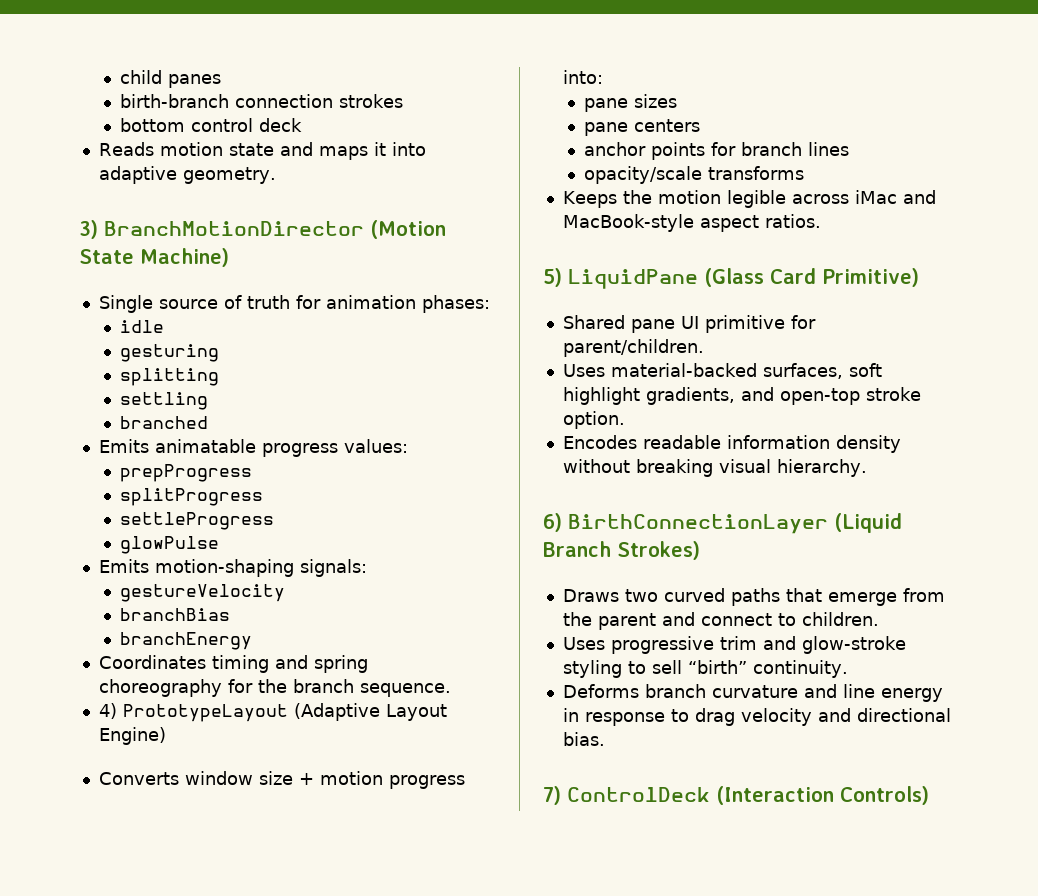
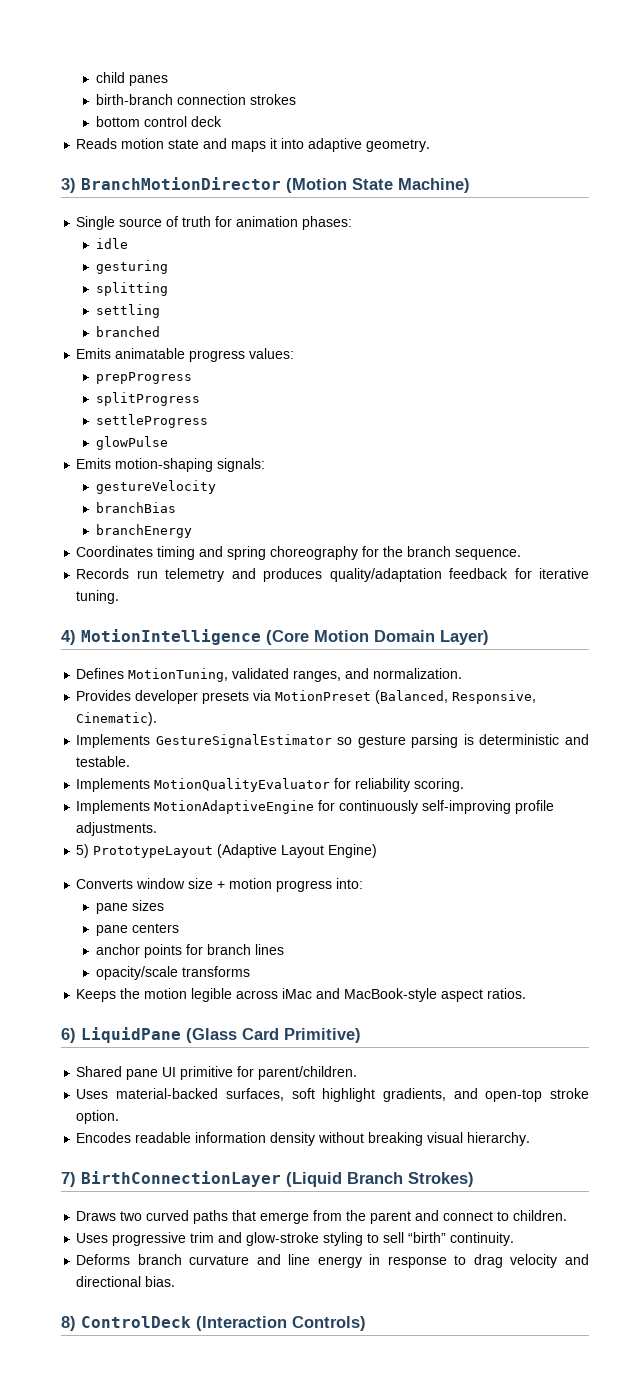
- 4) PrototypeLayout (Adaptive Layout Engine)
+ Records run telemetry and produces quality/adaptation feedback for iterative tuning.
+ 4) MotionIntelligence (Core Motion Domain Layer)
+ Defines MotionTuning, validated ranges, and normalization.
+ Provides developer presets via MotionPreset (Balanced, Responsive, Cinematic).
+ Implements GestureSignalEstimator so gesture parsing is deterministic and testable.
+ Implements MotionQualityEvaluator for reliability scoring.
+ Implements MotionAdaptiveEngine for continuously self-improving profile adjustments.
+ 5) PrototypeLayout (Adaptive Layout Engine)
- 5) LiquidPane (Glass Card Primitive)
+ 6) LiquidPane (Glass Card Primitive)
- 6) BirthConnectionLayer (Liquid Branch Strokes)
+ 7) BirthConnectionLayer (Liquid Branch Strokes)
- 7) ControlDeck (Interaction Controls)
+ 8) ControlDeck (Interaction Controls)

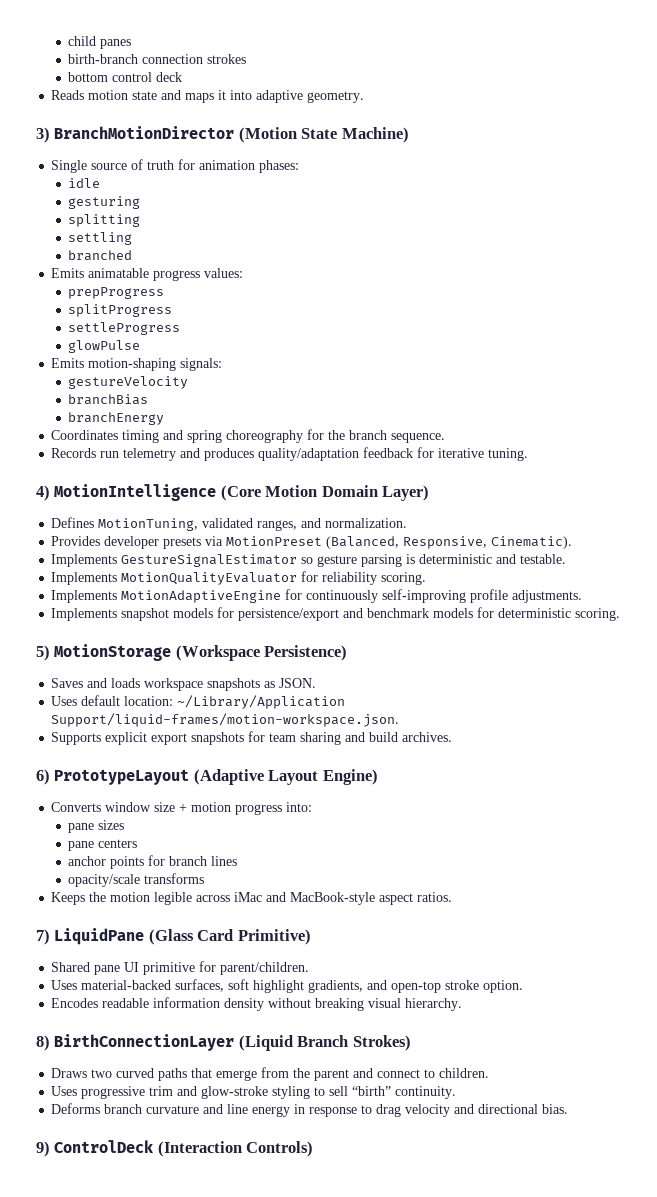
- 5) PrototypeLayout (Adaptive Layout Engine)
+ Implements snapshot models for persistence/export and benchmark models for deterministic scoring.
+ 5) MotionStorage (Workspace Persistence)
+ Saves and loads workspace snapshots as JSON.
+ Uses default location: ~/Library/Application Support/liquid-frames/motion-workspace.json.
+ Supports explicit export snapshots for team sharing and build archives.
+ 6) PrototypeLayout (Adaptive Layout Engine)
- 6) LiquidPane (Glass Card Primitive)
+ 7) LiquidPane (Glass Card Primitive)
- 7) BirthConnectionLayer (Liquid Branch Strokes)
+ 8) BirthConnectionLayer (Liquid Branch Strokes)
- 8) ControlDeck (Interaction Controls)
+ 9) ControlDeck (Interaction Controls)

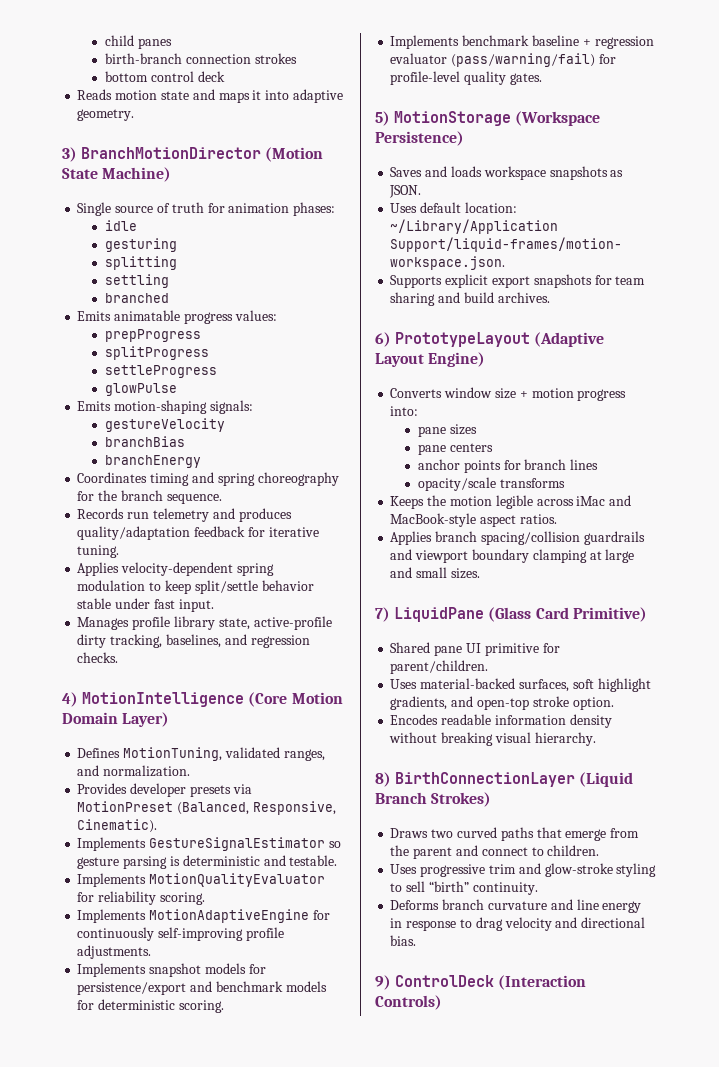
+ Applies velocity-dependent spring modulation to keep split/settle behavior stable under fast input.
+ Manages profile library state, active-profile dirty tracking, baselines, and regression checks.
+ Implements benchmark baseline + regression evaluator (pass/warning/fail) for profile-level quality gates.
+ Applies branch spacing/collision guardrails and viewport boundary clamping at large and small sizes.

